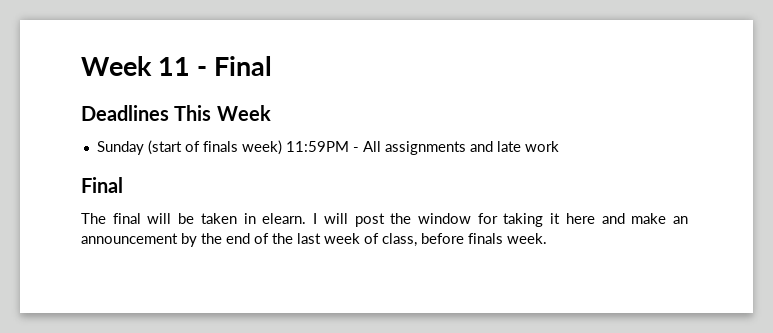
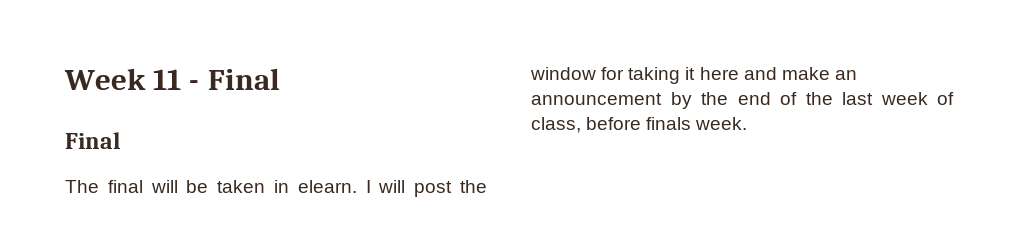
- Deadlines This Week
- Sunday (start of finals week) 11:59PM - All assignments and late work

